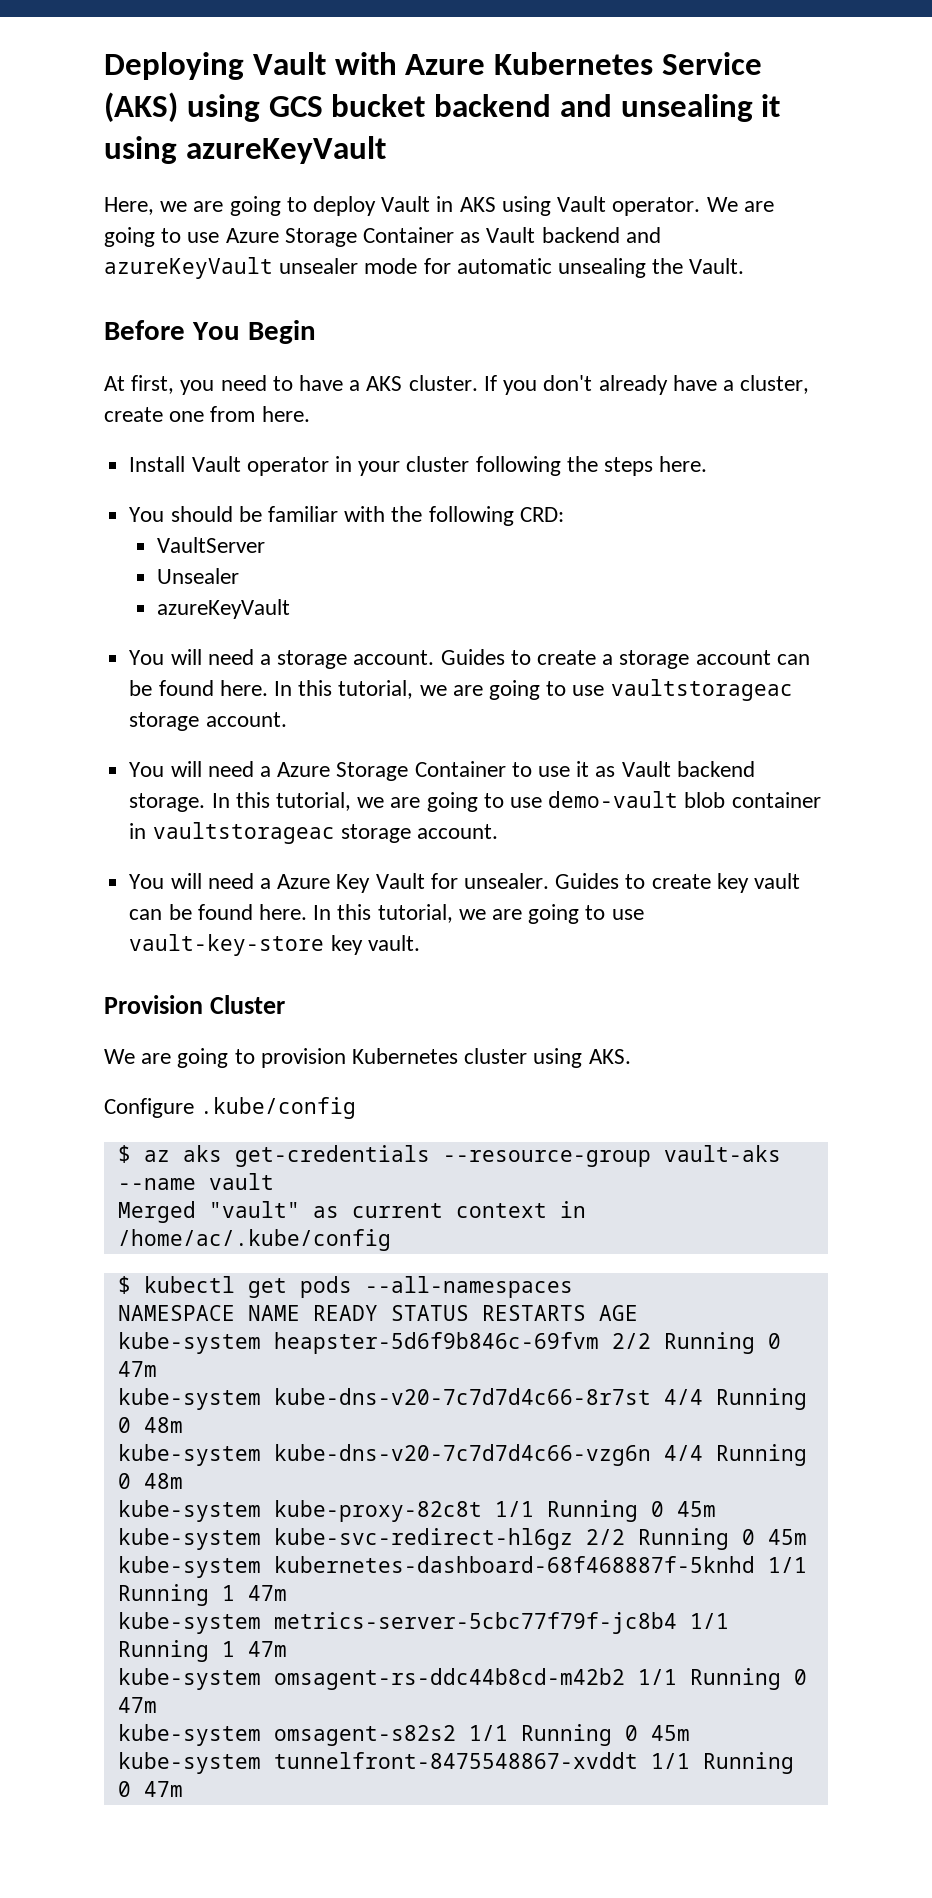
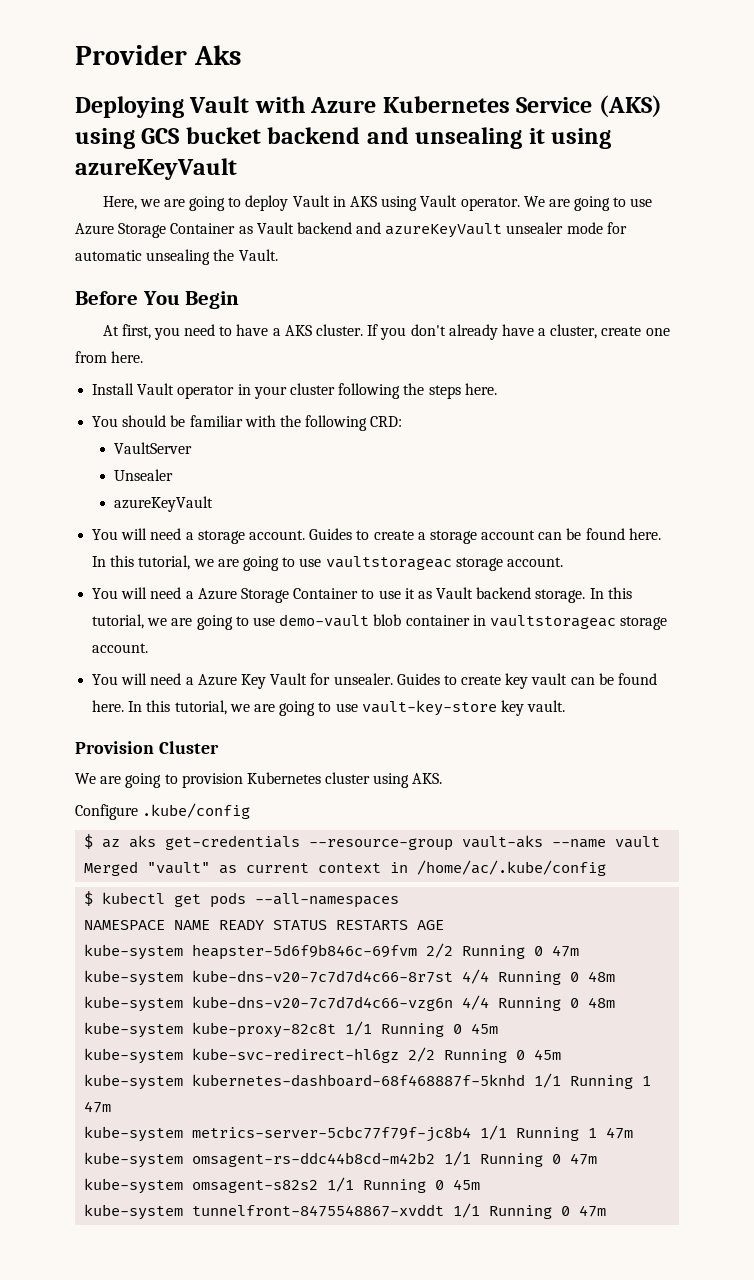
+ Provider Aks

